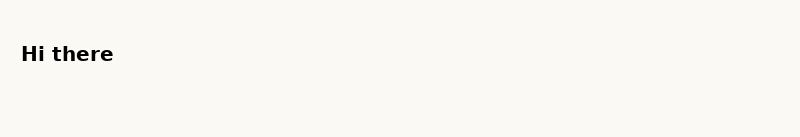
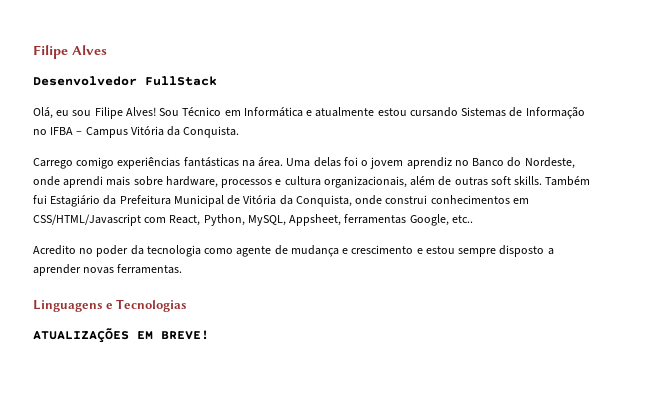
- Hi there
+ Filipe Alves
+ Desenvolvedor FullStack
+ Olá, eu sou Filipe Alves! Sou Técnico em Informática e atualmente estou cursando Sistemas de Informação no IFBA – Campus Vitória da Conquista.
+ Carrego comigo experiências fantásticas na área. Uma delas foi o jovem aprendiz no Banco do Nordeste, onde aprendi mais sobre hardware, processos e cultura organizacionais, além de outras soft skills. Também fui Estagiário da Prefeitura Municipal de Vitória da Conquista, onde construi conhecimentos em CSS/HTML/Javascript com React, Python, MySQL, Appsheet, ferramentas Google, etc..
+ Acredito no poder da tecnologia como agente de mudança e crescimento e estou sempre disposto a aprender novas ferramentas.
+ Linguagens e Tecnologias
+ ATUALIZAÇÕES EM BREVE!

